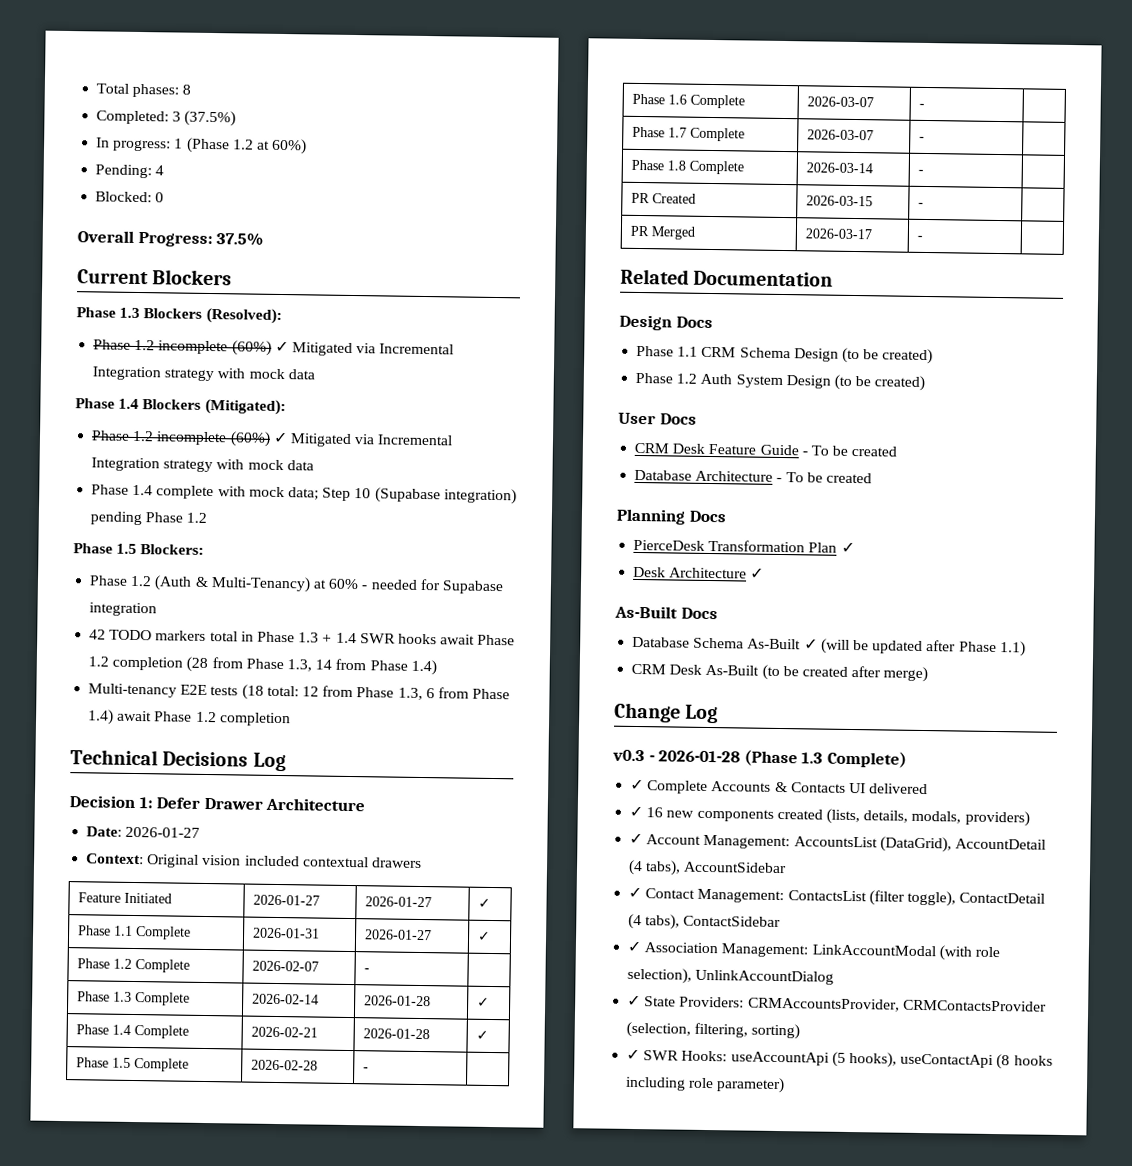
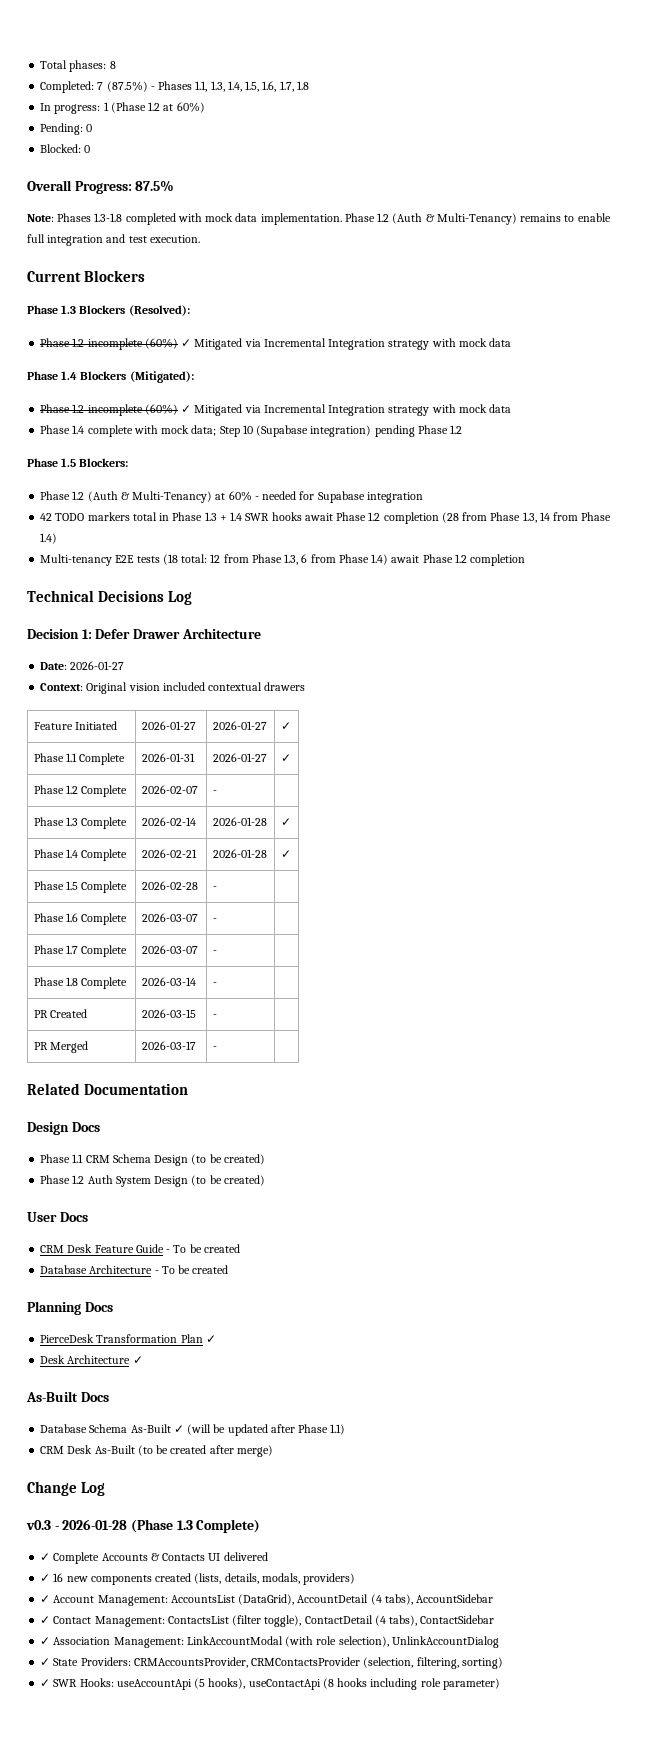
- Completed: 3 (37.5%)
+ Completed: 7 (87.5%) - Phases 1.1, 1.3, 1.4, 1.5, 1.6, 1.7, 1.8
- Pending: 4
+ Pending: 0
- Overall Progress: 37.5%
+ Overall Progress: 87.5%
+ Note: Phases 1.3-1.8 completed with mock data implementation. Phase 1.2 (Auth & Multi-Tenancy) remains to enable full integration and test execution.

